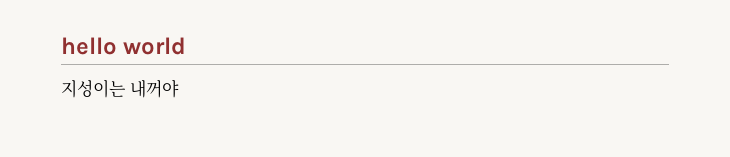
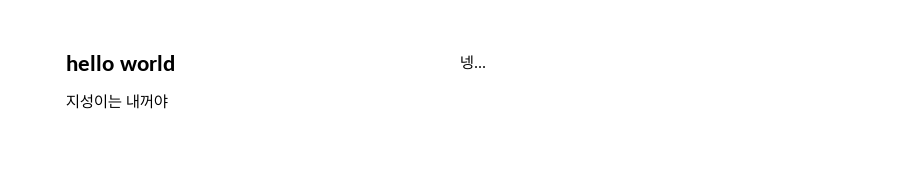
+ 넹...

